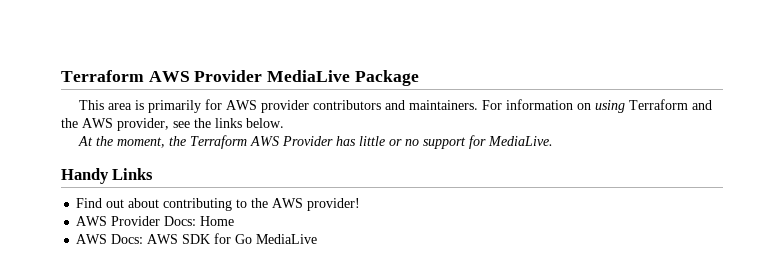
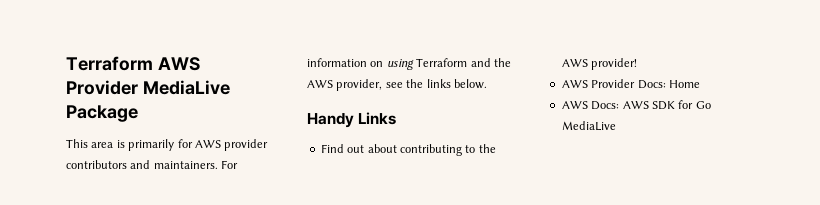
- At the moment, the Terraform AWS Provider has little or no support for MediaLive.

